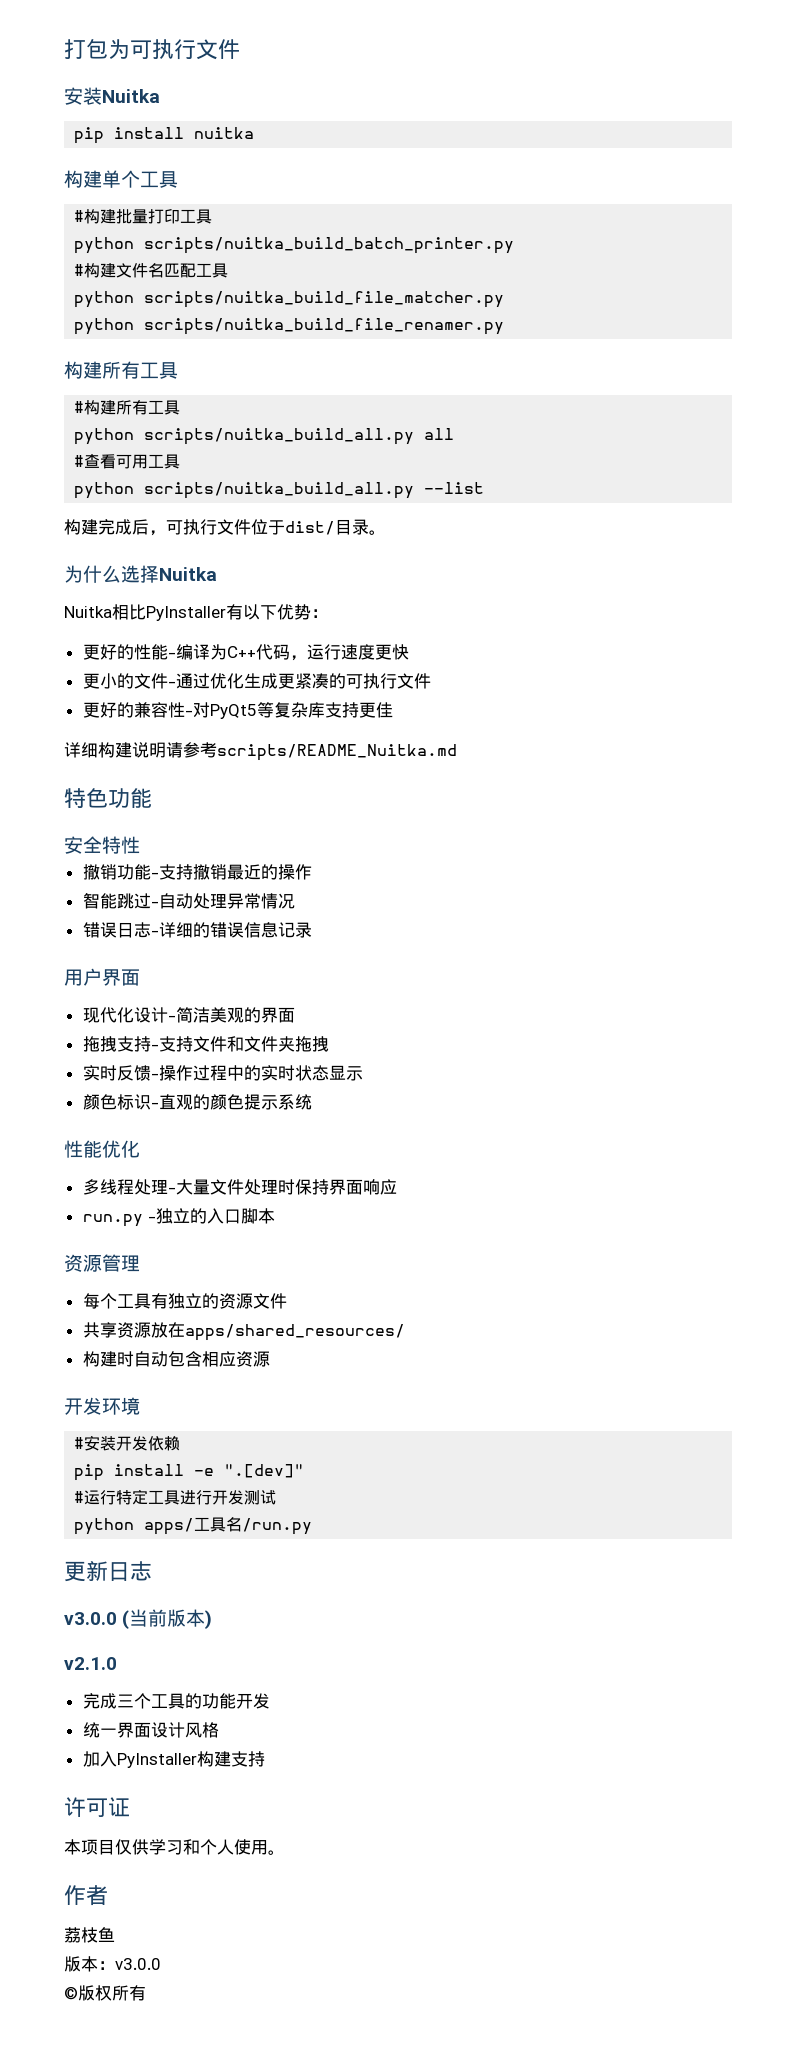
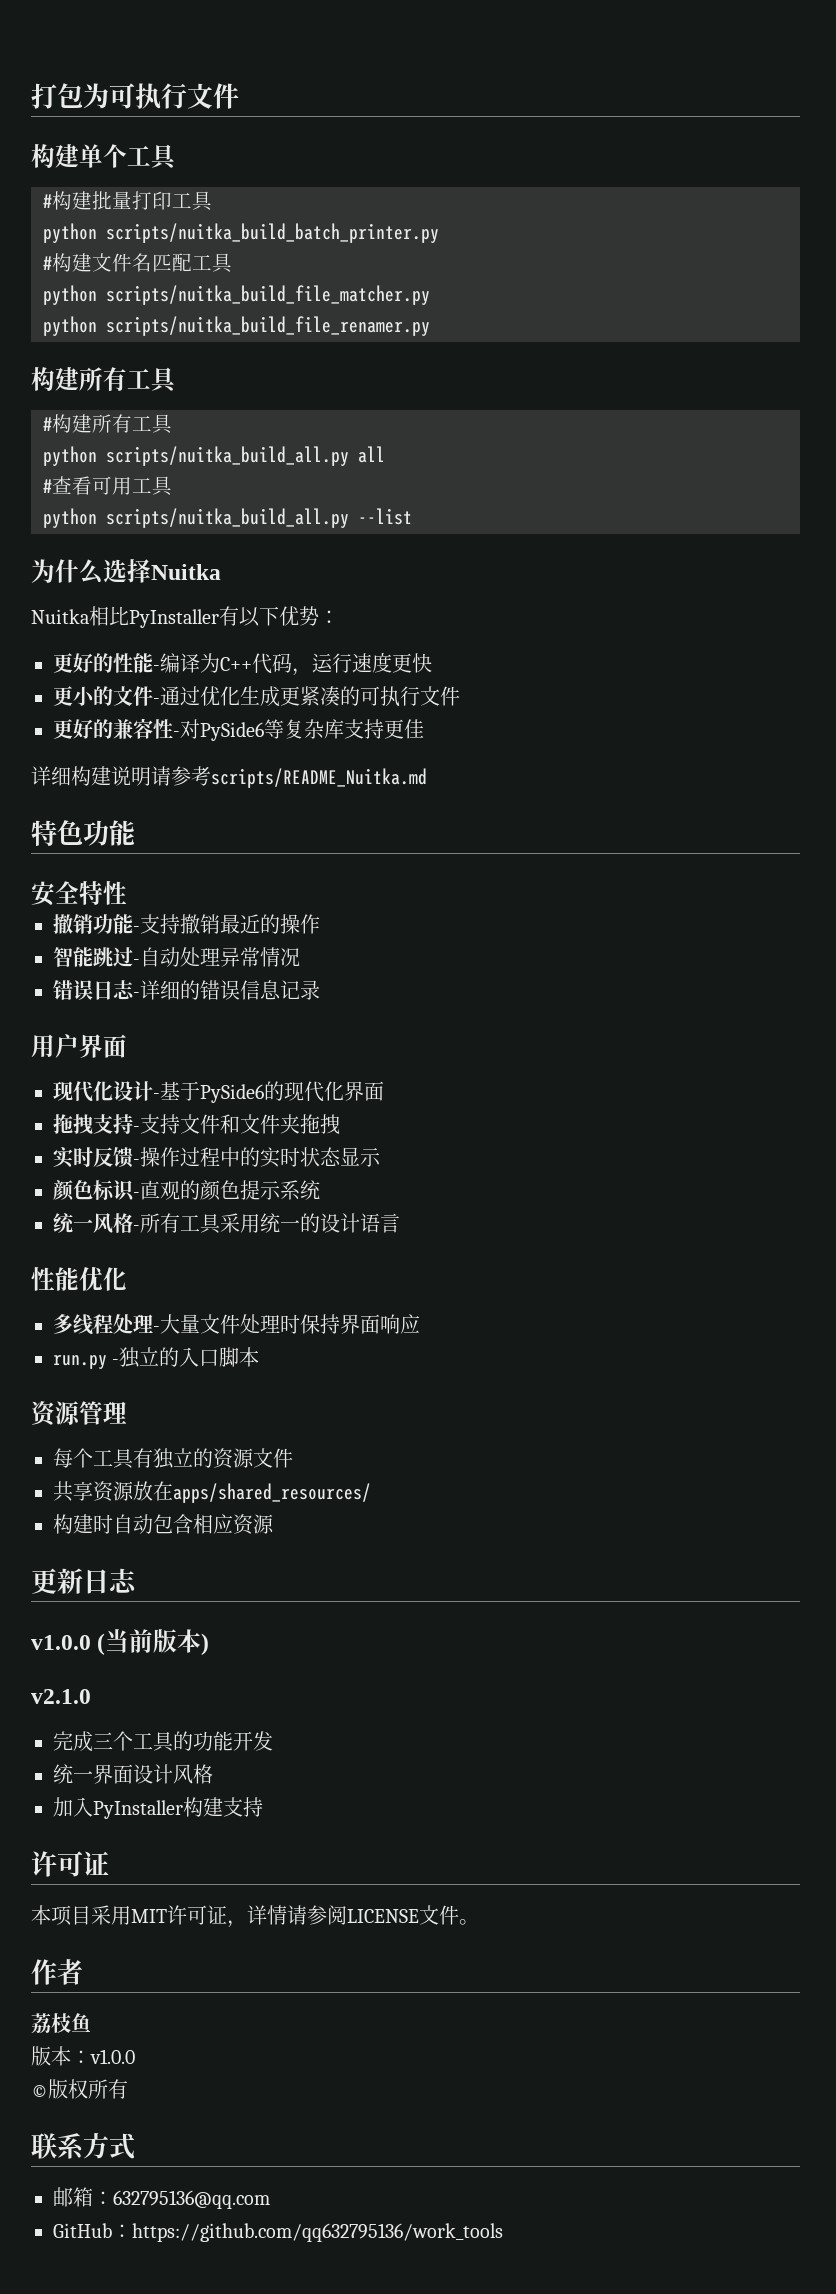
- 安装Nuitka
- pip install nuitka
- 构建完成后，可执行文件位于dist/目录。
- 更好的兼容性-对PyQt5等复杂库支持更佳
+ 更好的兼容性-对PySide6等复杂库支持更佳
- 现代化设计-简洁美观的界面
+ 现代化设计-基于PySide6的现代化界面
+ 统一风格-所有工具采用统一的设计语言
- 开发环境
- #安装开发依赖
- pip install -e ".[dev]"
- #运行特定工具进行开发测试
- python apps/工具名/run.py
- v3.0.0 (当前版本)
+ v1.0.0 (当前版本)
- 本项目仅供学习和个人使用。
+ 本项目采用MIT许可证，详情请参阅LICENSE文件。
- 版本：v3.0.0
+ 版本：v1.0.0
+ 联系方式
+ 邮箱：632795136@qq.com
+ GitHub：https://github.com/qq632795136/work_tools

